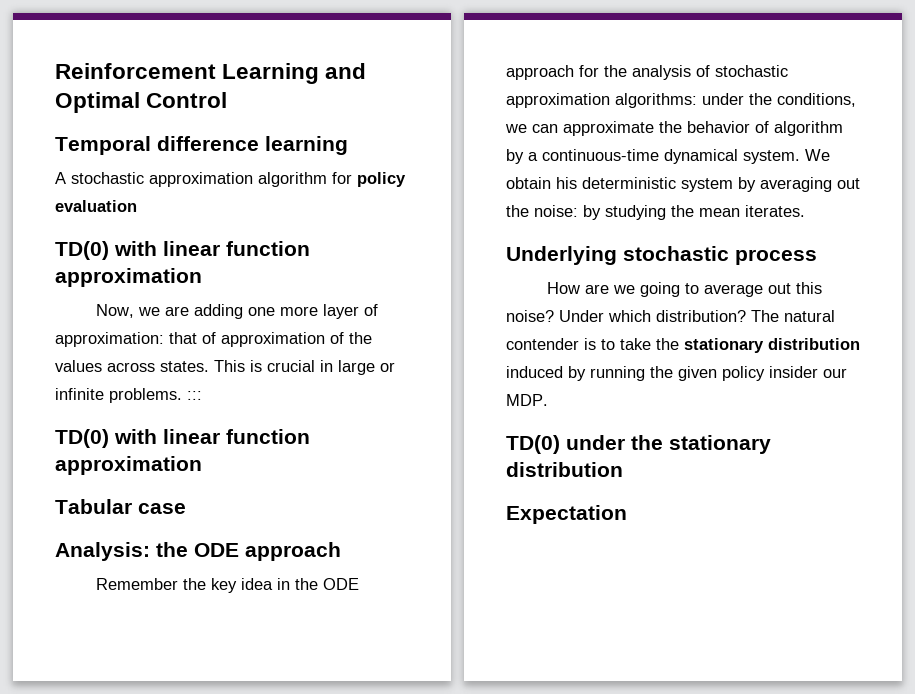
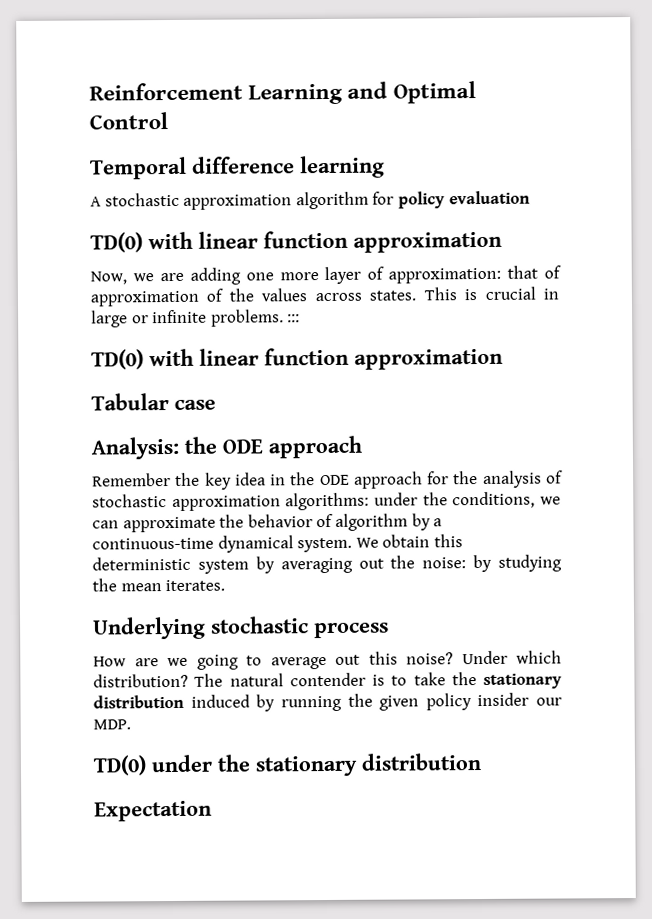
- We obtain his deterministic system by averaging out the noise: by studying the mean iterates.
+ We obtain this deterministic system by averaging out the noise: by studying the mean iterates.

